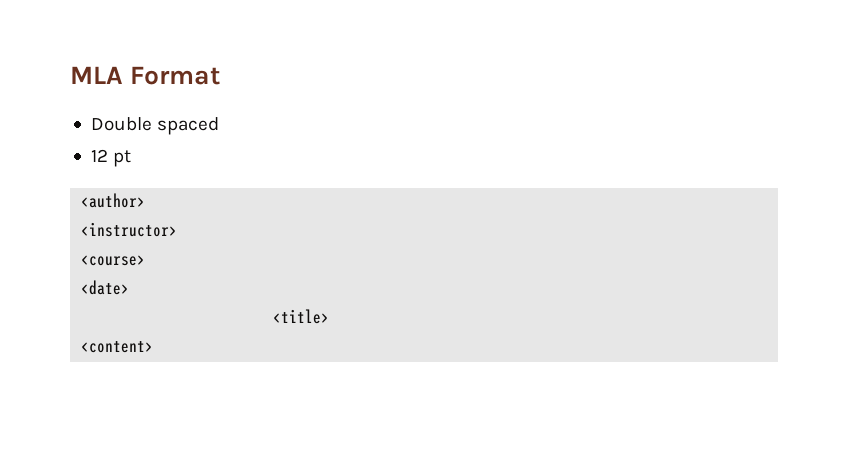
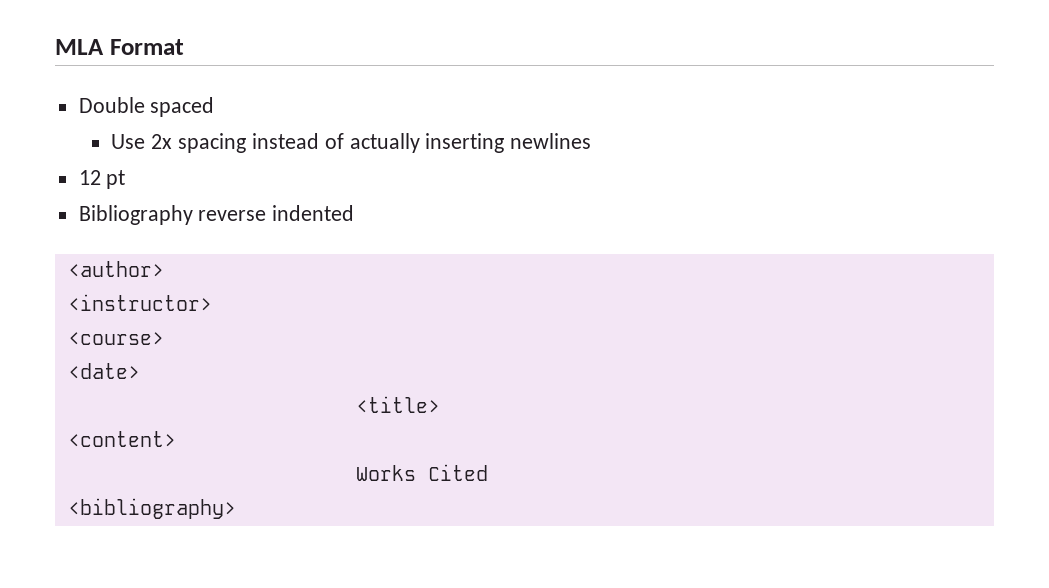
+ Use 2x spacing instead of actually inserting newlines
+ Bibliography reverse indented
+ Works Cited
+ <bibliography>

